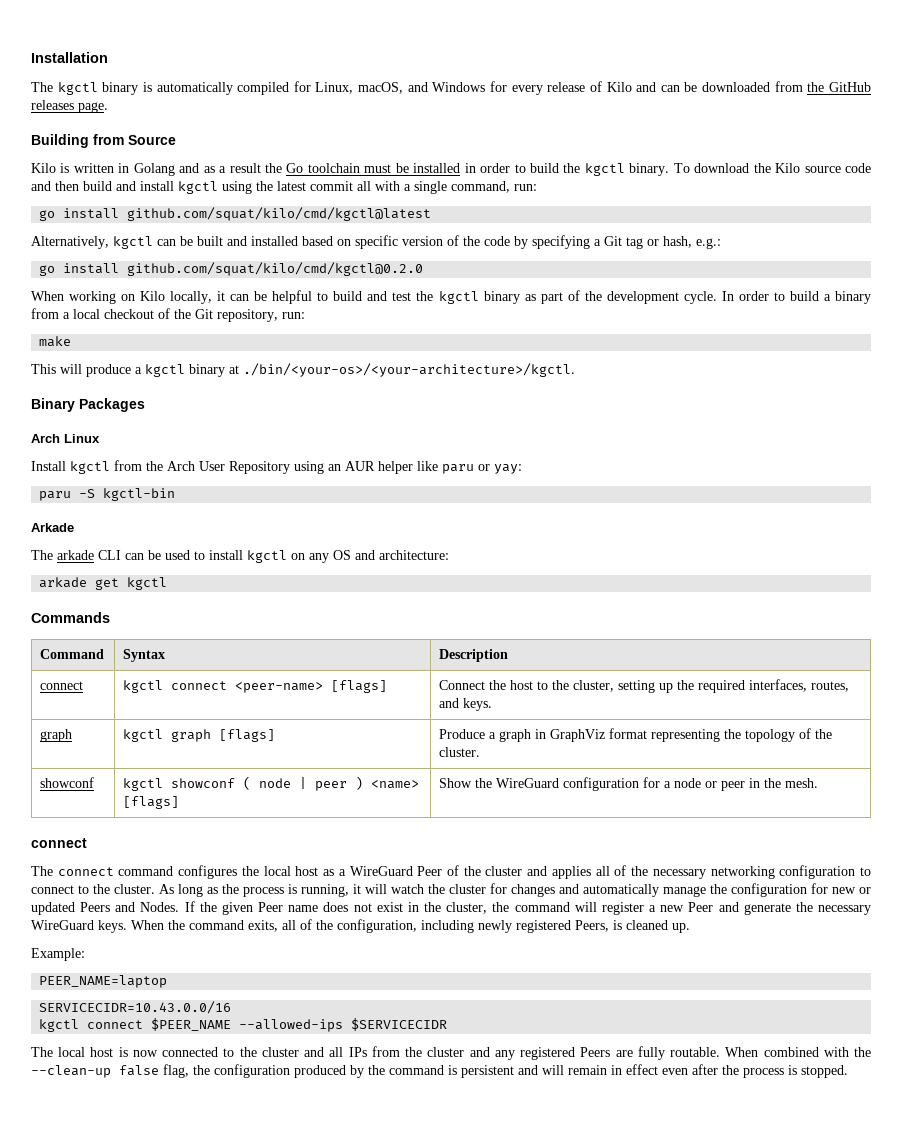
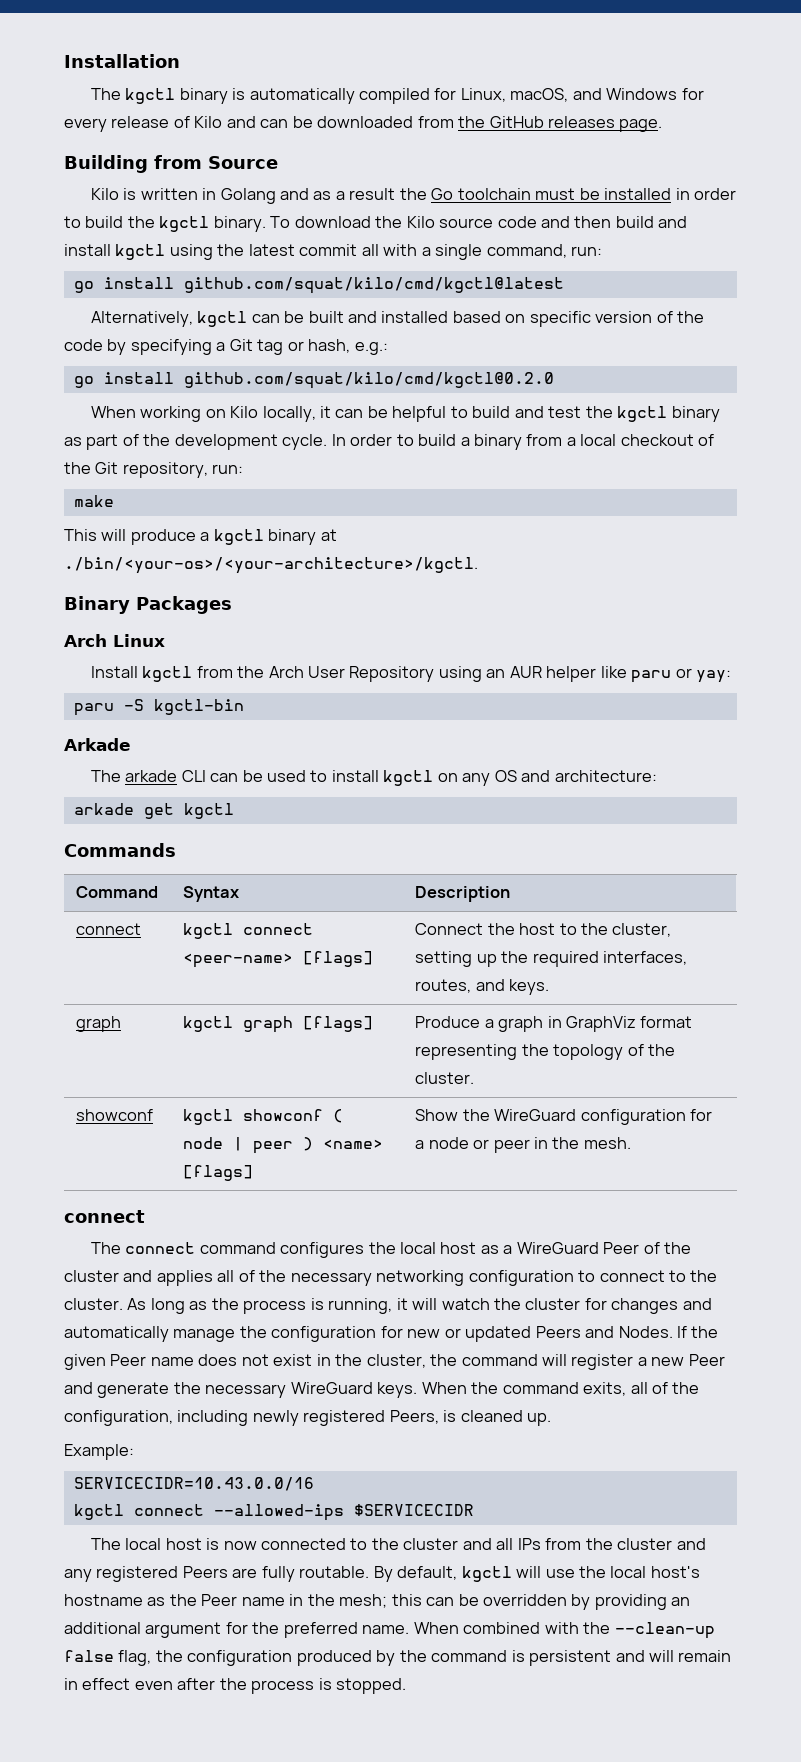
- PEER_NAME=laptop
- kgctl connect $PEER_NAME --allowed-ips $SERVICECIDR
+ kgctl connect --allowed-ips $SERVICECIDR
+ By default, kgctl will use the local host's hostname as the Peer name in the mesh; this can be overridden by providing an additional argument for the preferred name.

